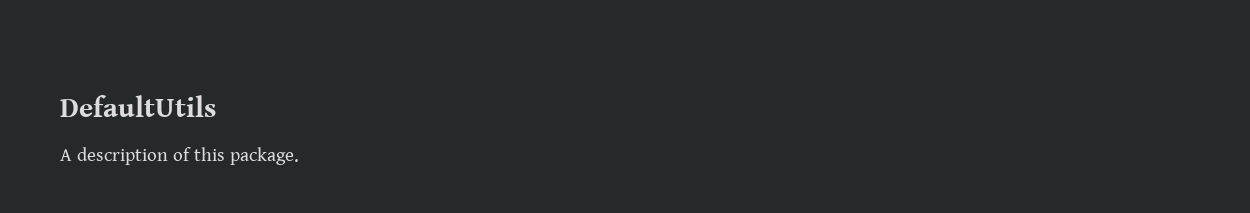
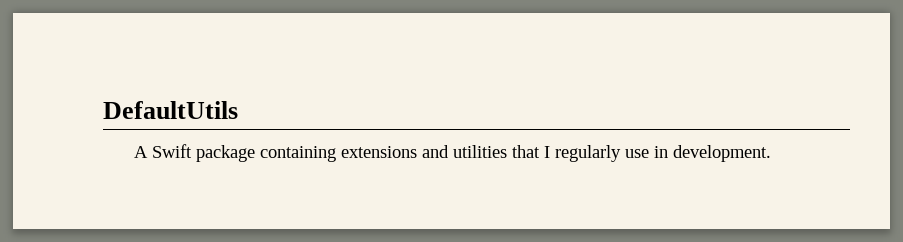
- A description of this package.
+ A Swift package containing extensions and utilities that I regularly use in development.

